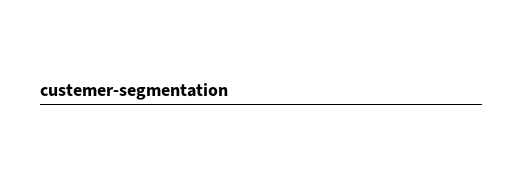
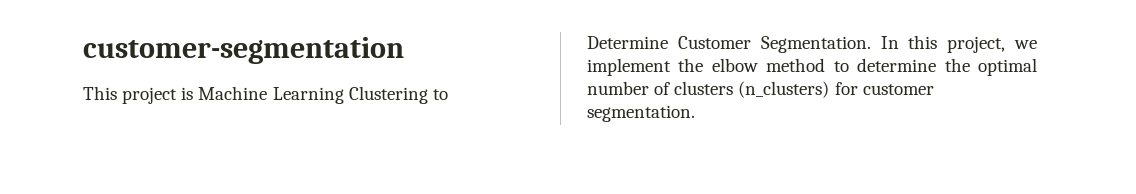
- custemer-segmentation
+ customer-segmentation
+ This project is Machine Learning Clustering to Determine Customer Segmentation. In this project, we implement the elbow method to determine the optimal number of clusters (n_clusters) for customer segmentation.

